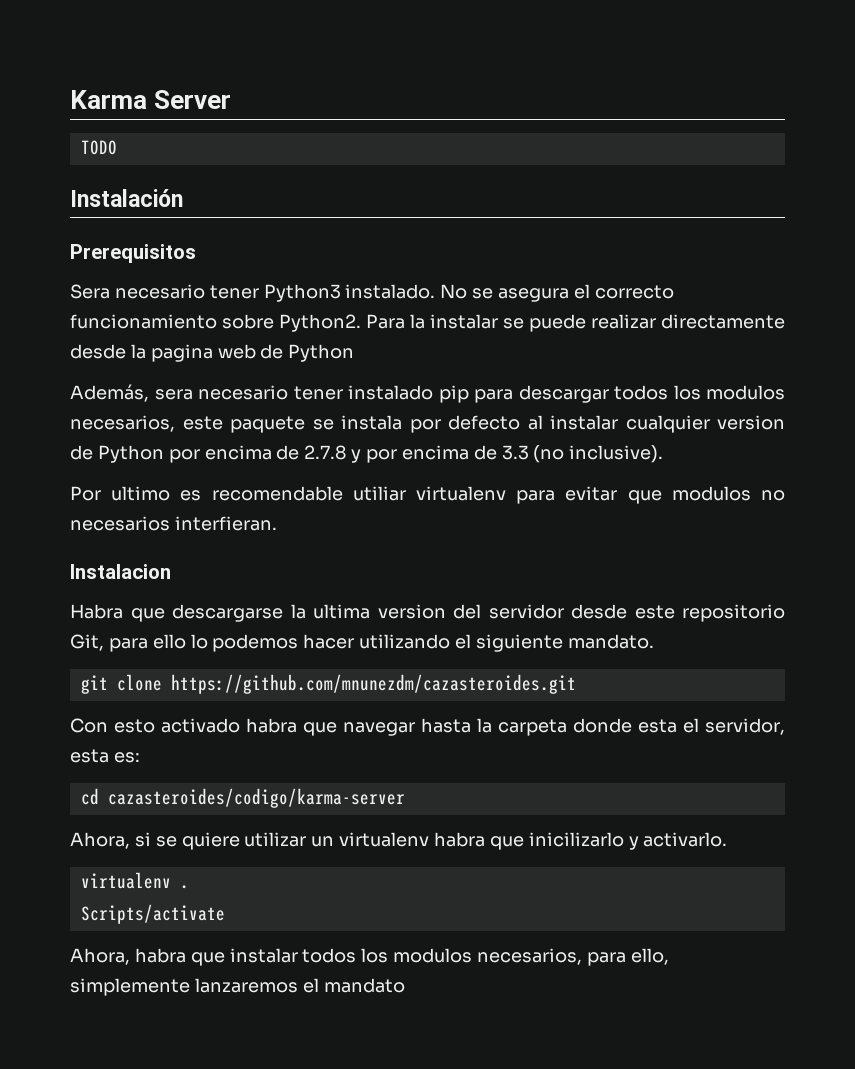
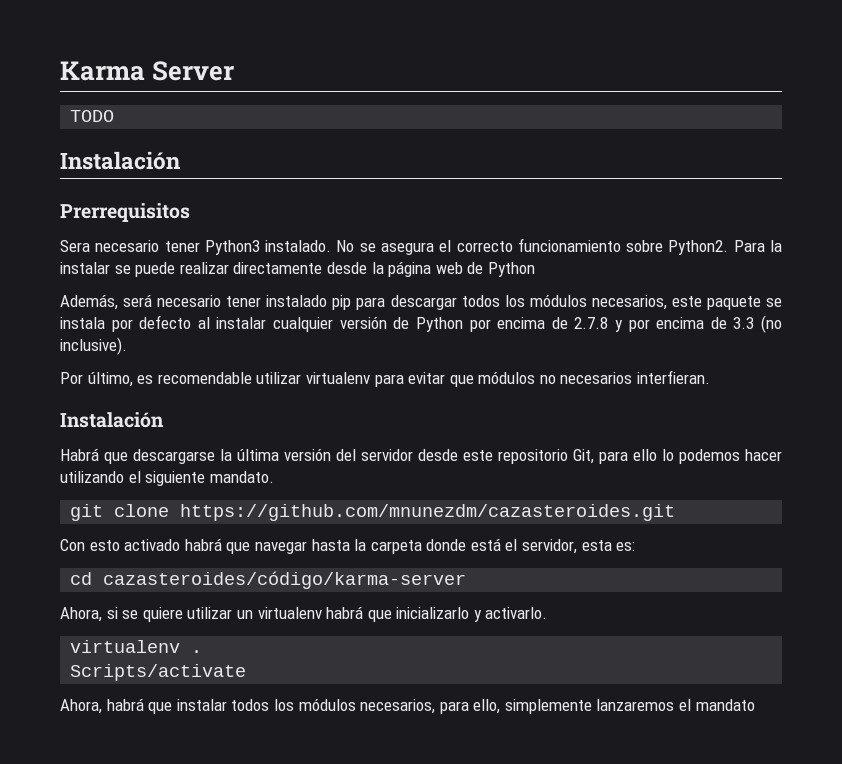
- Prerequisitos
+ Prerrequisitos
- Para la instalar se puede realizar directamente desde la pagina web de Python
+ Para la instalar se puede realizar directamente desde la página web de Python
- Además, sera necesario tener instalado pip para descargar todos los modulos necesarios, este paquete se instala por defecto al instalar cualquier version de Python por encima de 2.7.8 y por encima de 3.3 (no inclusive).
+ Además, será necesario tener instalado pip para descargar todos los módulos necesarios, este paquete se instala por defecto al instalar cualquier versión de Python por encima de 2.7.8 y por encima de 3.3 (no inclusive).
- Por ultimo es recomendable utiliar virtualenv para evitar que modulos no necesarios interfieran.
- Instalacion
- Habra que descargarse la ultima version del servidor desde este repositorio Git, para ello lo podemos hacer utilizando el siguiente mandato.
+ Por último, es recomendable utilizar virtualenv para evitar que módulos no necesarios interfieran.
+ Instalación
+ Habrá que descargarse la última versión del servidor desde este repositorio Git, para ello lo podemos hacer utilizando el siguiente mandato.
- Con esto activado habra que navegar hasta la carpeta donde esta el servidor, esta es:
+ Con esto activado habrá que navegar hasta la carpeta donde está el servidor, esta es:
- cd cazasteroides/codigo/karma-server
+ cd cazasteroides/código/karma-server
- Ahora, si se quiere utilizar un virtualenv habra que inicilizarlo y activarlo.
+ Ahora, si se quiere utilizar un virtualenv habrá que inicializarlo y activarlo.
- Ahora, habra que instalar todos los modulos necesarios, para ello, simplemente lanzaremos el mandato
+ Ahora, habrá que instalar todos los módulos necesarios, para ello, simplemente lanzaremos el mandato

